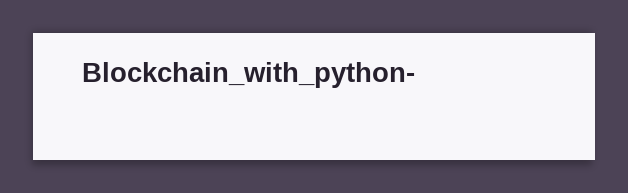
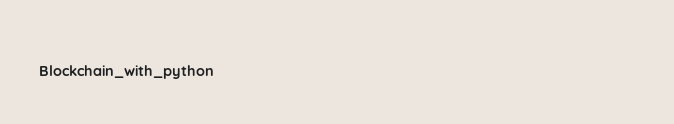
- Blockchain_with_python-
+ Blockchain_with_python

